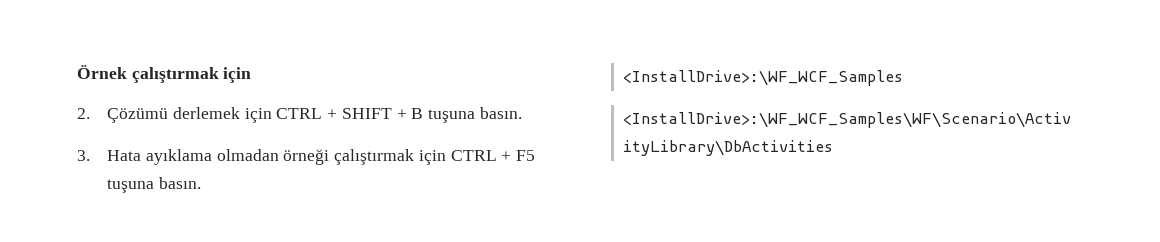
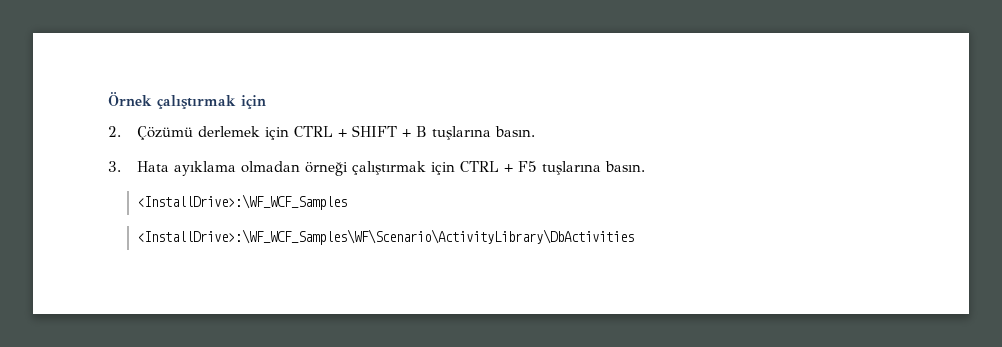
- 2. Çözümü derlemek için CTRL + SHIFT + B tuşuna basın.
+ 2. Çözümü derlemek için CTRL + SHIFT + B tuşlarına basın.
- 3. Hata ayıklama olmadan örneği çalıştırmak için CTRL + F5 tuşuna basın.
+ 3. Hata ayıklama olmadan örneği çalıştırmak için CTRL + F5 tuşlarına basın.

